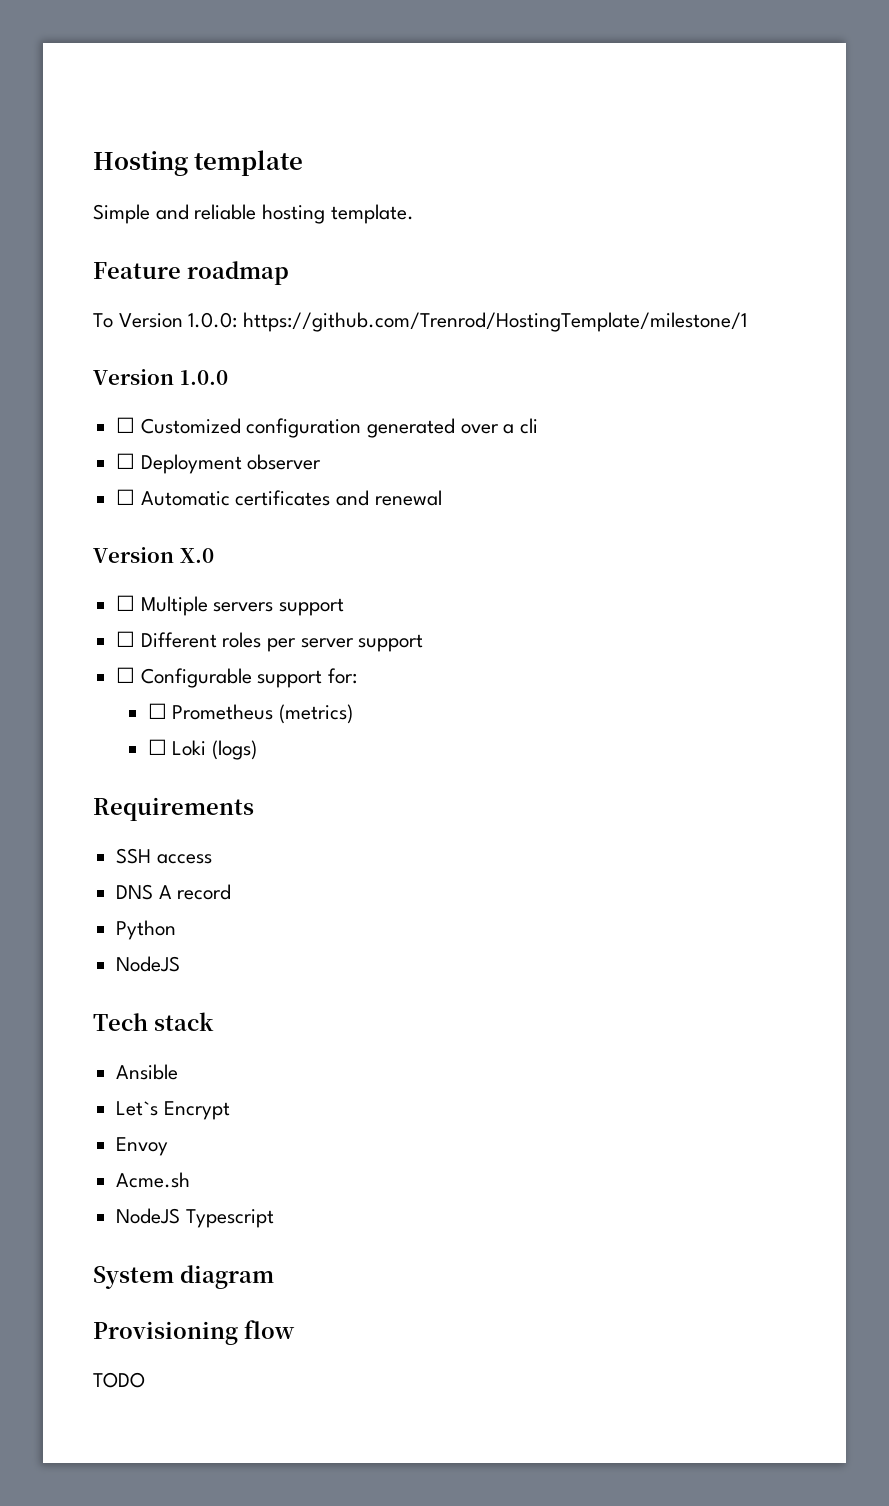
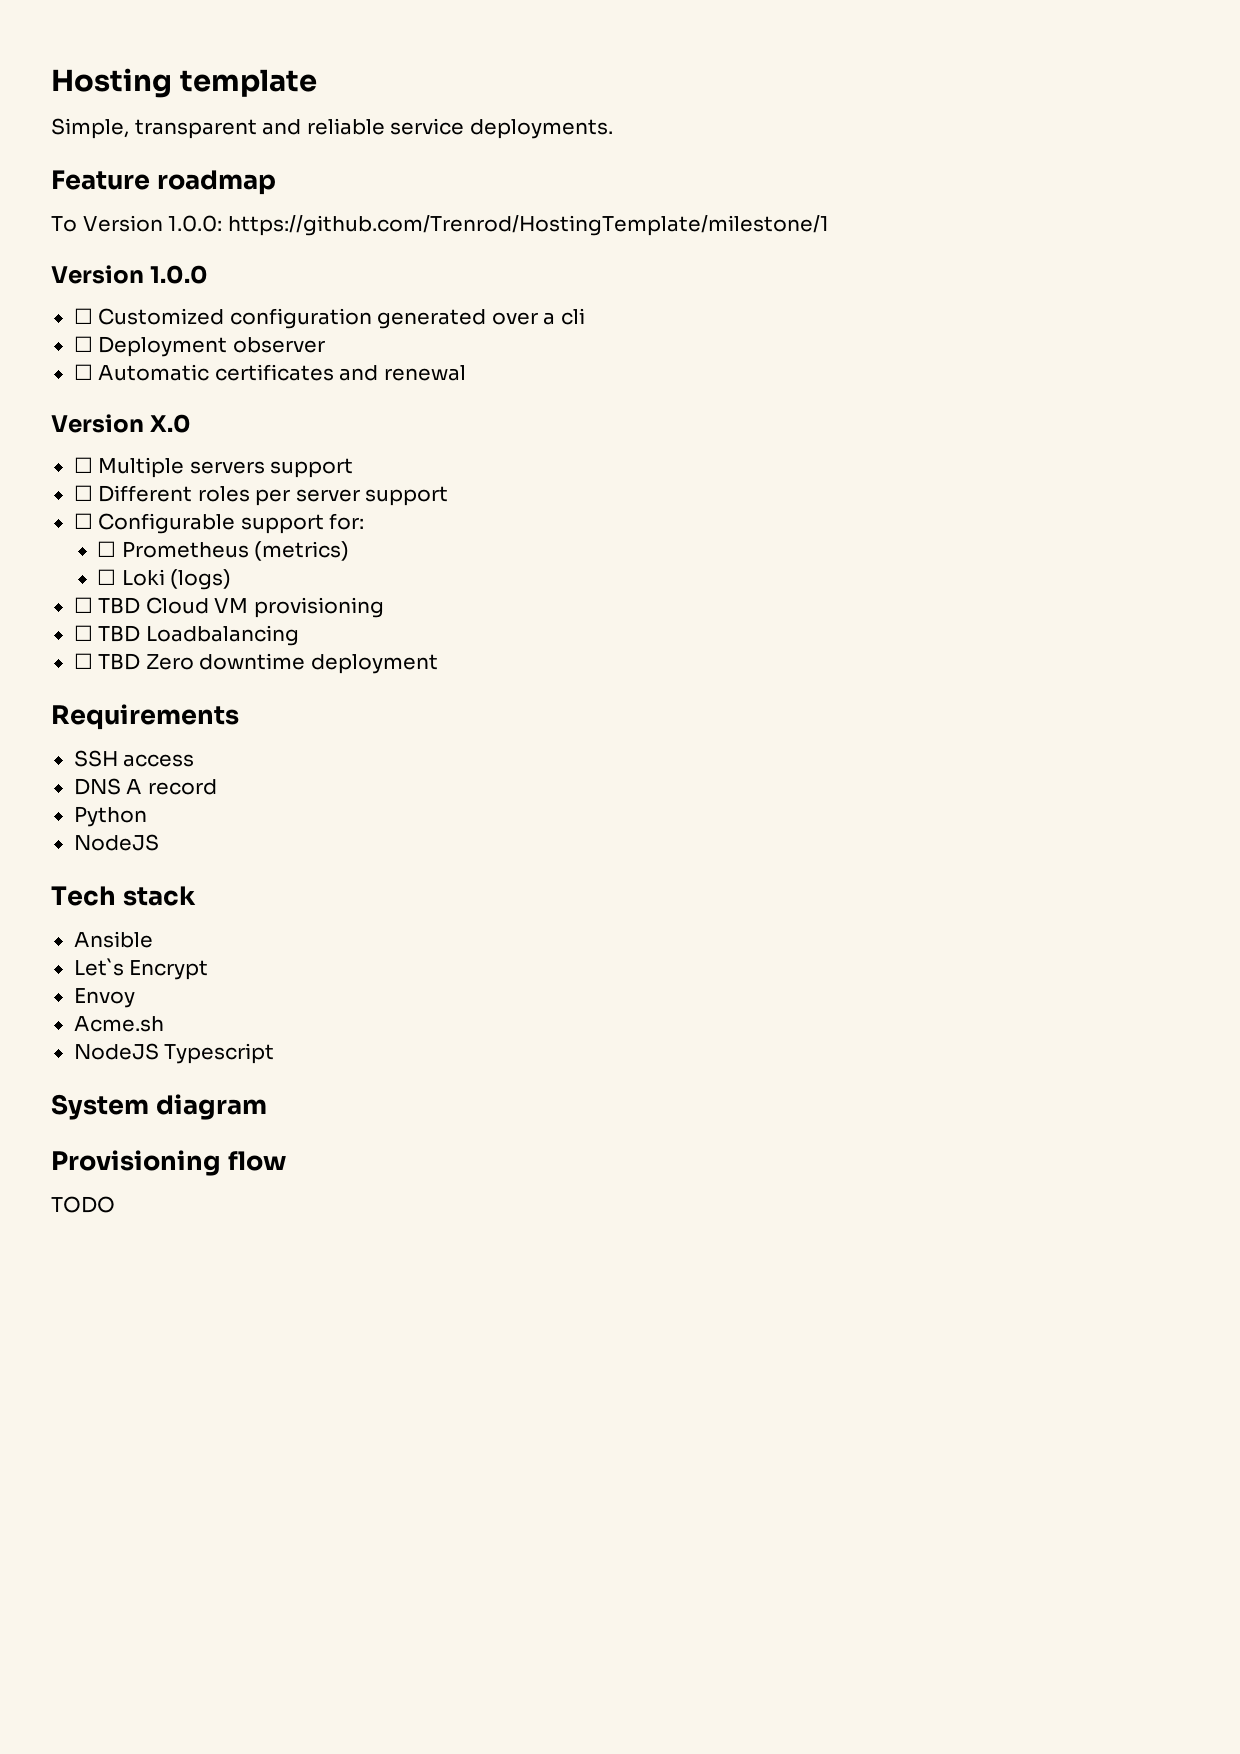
- Simple and reliable hosting template.
+ Simple, transparent and reliable service deployments.
+ ☐ TBD Cloud VM provisioning
+ ☐ TBD Loadbalancing
+ ☐ TBD Zero downtime deployment

